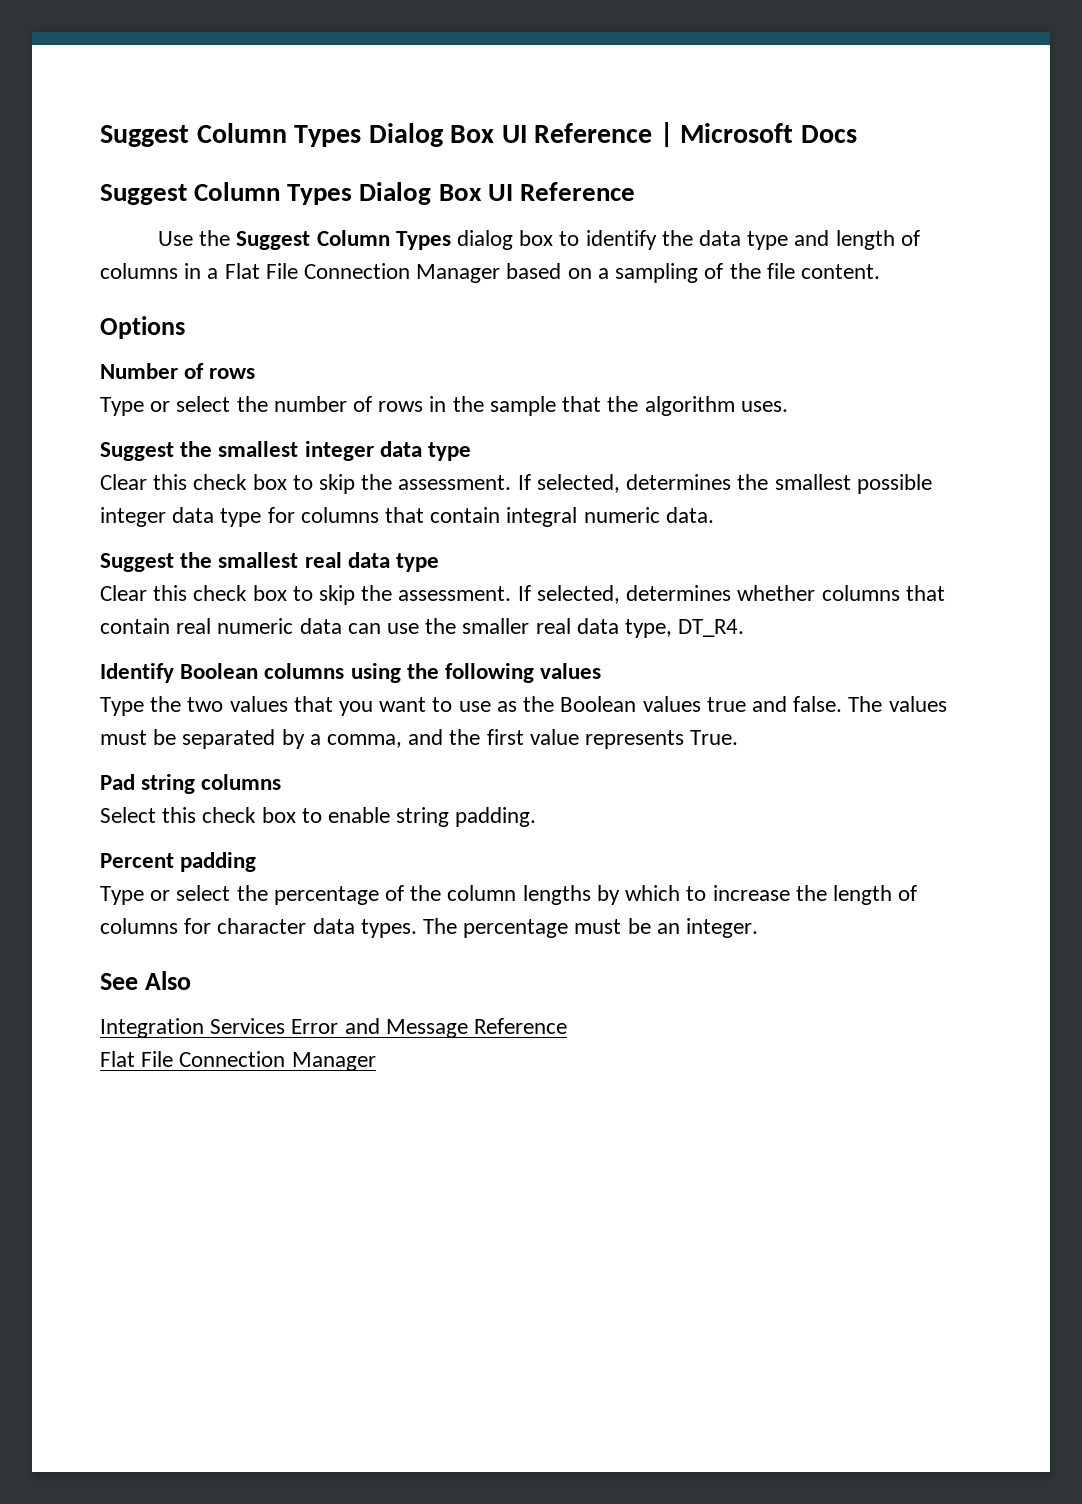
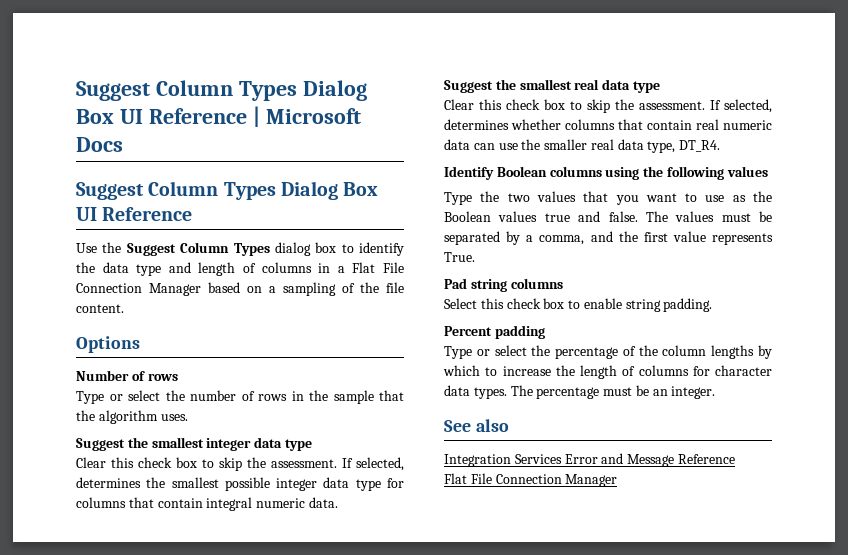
- See Also
+ See also

